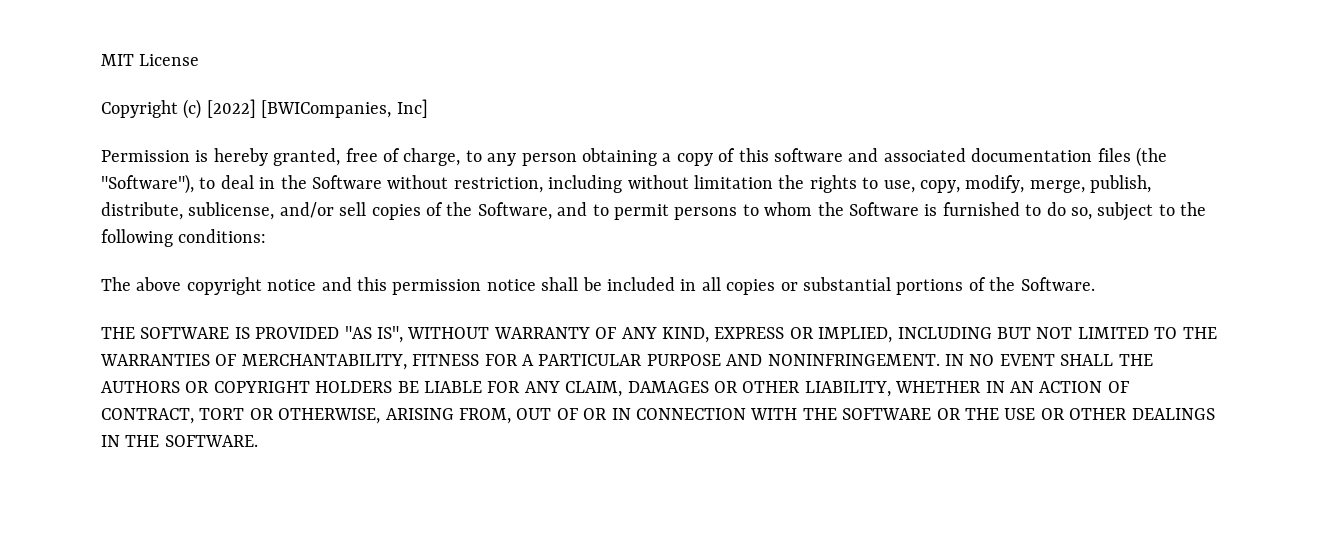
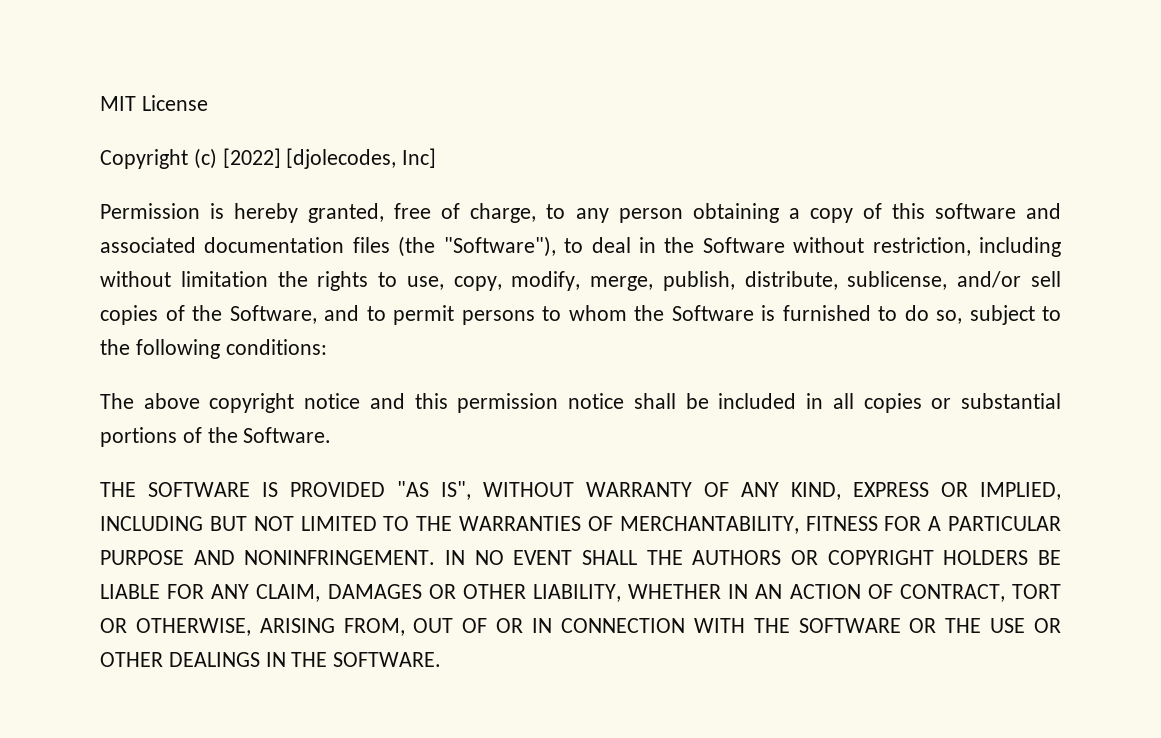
- Copyright (c) [2022] [BWICompanies, Inc]
+ Copyright (c) [2022] [djolecodes, Inc]

